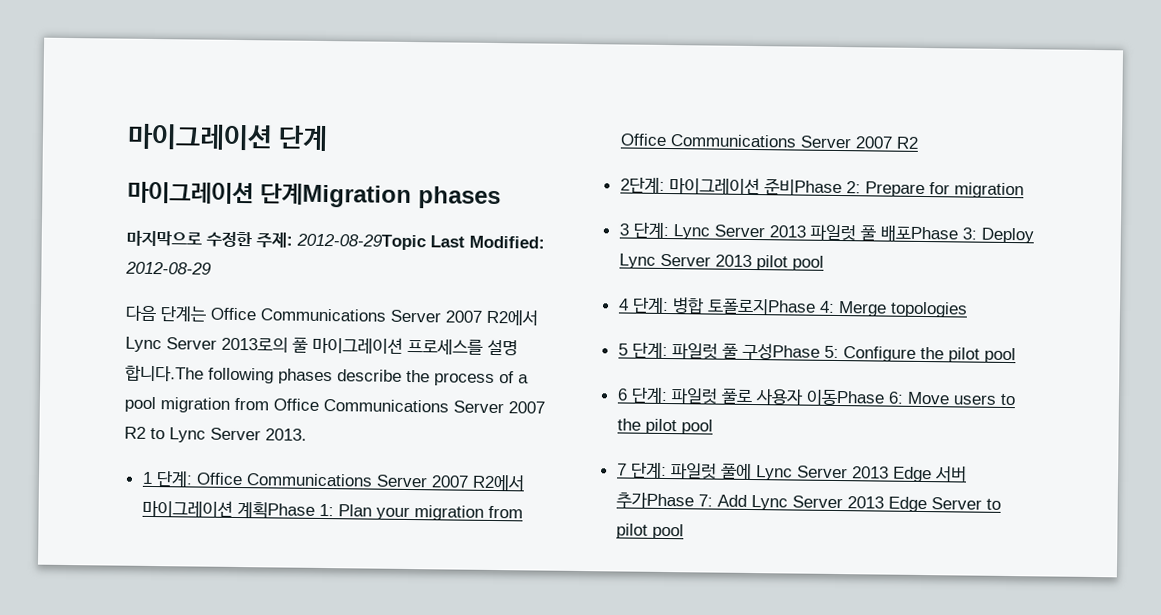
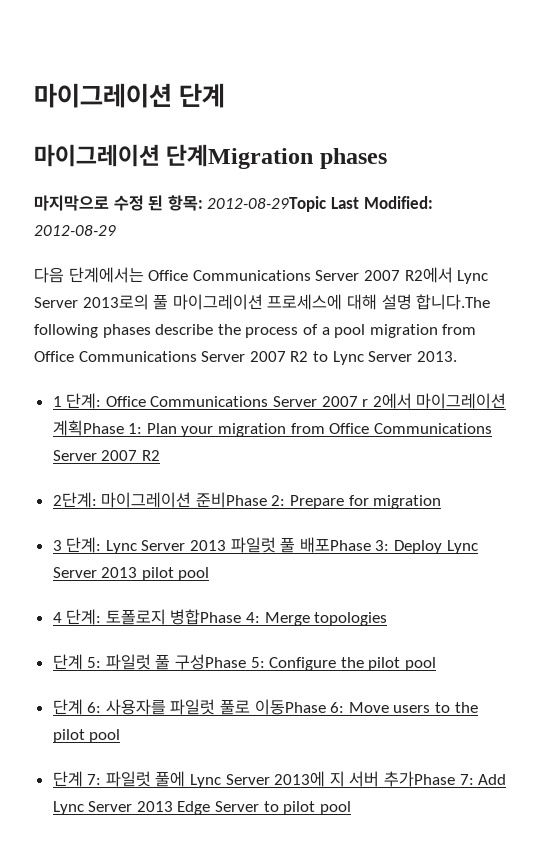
- 마지막으로 수정한 주제: 2012-08-29Topic Last Modified: 2012-08-29
+ 마지막으로 수정 된 항목: 2012-08-29Topic Last Modified: 2012-08-29
- 다음 단계는 Office Communications Server 2007 R2에서 Lync Server 2013로의 풀 마이그레이션 프로세스를 설명 합니다.The following phases describe the process of a pool migration from Office Communications Server 2007 R2 to Lync Server 2013.
+ 다음 단계에서는 Office Communications Server 2007 R2에서 Lync Server 2013로의 풀 마이그레이션 프로세스에 대해 설명 합니다.The following phases describe the process of a pool migration from Office Communications Server 2007 R2 to Lync Server 2013.
- 1 단계: Office Communications Server 2007 R2에서 마이그레이션 계획Phase 1: Plan your migration from Office Communications Server 2007 R2
+ 1 단계: Office Communications Server 2007 r 2에서 마이그레이션 계획Phase 1: Plan your migration from Office Communications Server 2007 R2
- 4 단계: 병합 토폴로지Phase 4: Merge topologies
+ 4 단계: 토폴로지 병합Phase 4: Merge topologies
- 5 단계: 파일럿 풀 구성Phase 5: Configure the pilot pool
+ 단계 5: 파일럿 풀 구성Phase 5: Configure the pilot pool
- 6 단계: 파일럿 풀로 사용자 이동Phase 6: Move users to the pilot pool
+ 단계 6: 사용자를 파일럿 풀로 이동Phase 6: Move users to the pilot pool
- 7 단계: 파일럿 풀에 Lync Server 2013 Edge 서버 추가Phase 7: Add Lync Server 2013 Edge Server to pilot pool
+ 단계 7: 파일럿 풀에 Lync Server 2013에 지 서버 추가Phase 7: Add Lync Server 2013 Edge Server to pilot pool

